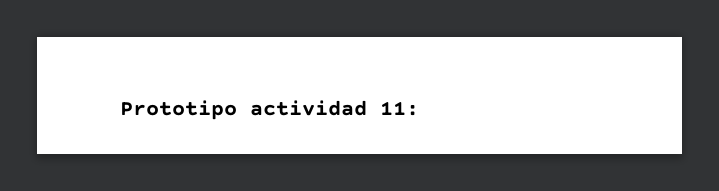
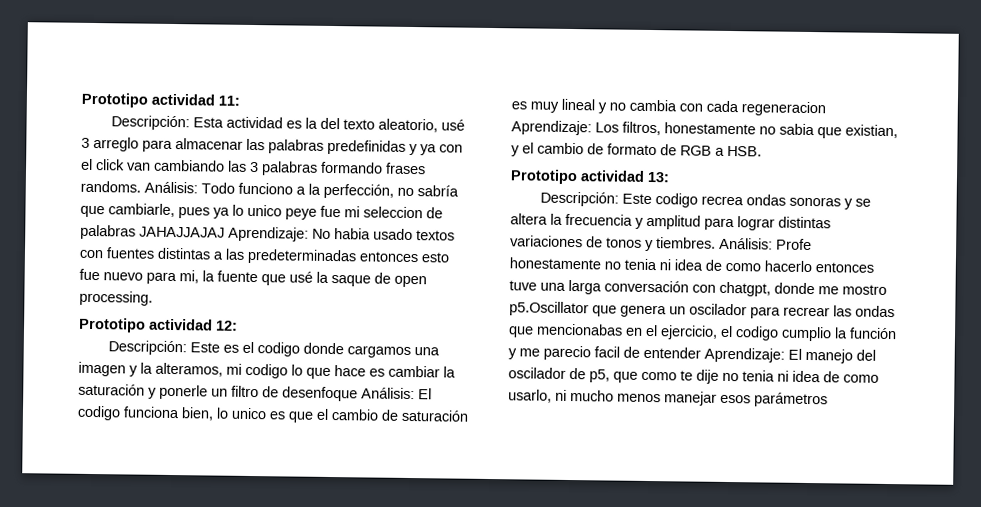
+ Descripción: Esta actividad es la del texto aleatorio, usé 3 arreglo para almacenar las palabras predefinidas y ya con el click van cambiando las 3 palabras formando frases randoms. Análisis: Todo funciono a la perfección, no sabría que cambiarle, pues ya lo unico peye fue mi seleccion de palabras JAHAJJAJAJ Aprendizaje: No habia usado textos con fuentes distintas a las predeterminadas entonces esto fue nuevo para mi, la fuente que usé la saque de open processing.
+ Prototipo actividad 12:
+ Descripción: Este es el codigo donde cargamos una imagen y la alteramos, mi codigo lo que hace es cambiar la saturación y ponerle un filtro de desenfoque Análisis: El codigo funciona bien, lo unico es que el cambio de saturación es muy lineal y no cambia con cada regeneracion Aprendizaje: Los filtros, honestamente no sabia que existian, y el cambio de formato de RGB a HSB.
+ Prototipo actividad 13:
+ Descripción: Este codigo recrea ondas sonoras y se altera la frecuencia y amplitud para lograr distintas variaciones de tonos y tiembres. Análisis: Profe honestamente no tenia ni idea de como hacerlo entonces tuve una larga conversación con chatgpt, donde me mostro p5.Oscillator que genera un oscilador para recrear las ondas que mencionabas en el ejercicio, el codigo cumplio la función y me parecio facil de entender Aprendizaje: El manejo del oscilador de p5, que como te dije no tenia ni idea de como usarlo, ni mucho menos manejar esos parámetros

